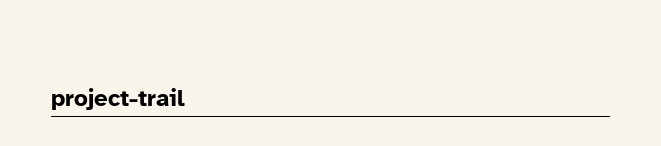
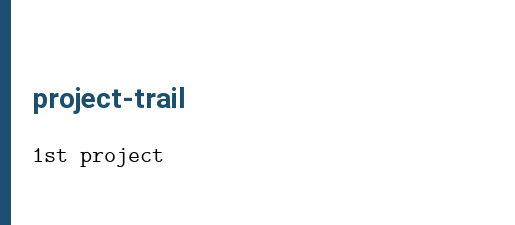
+ 1st project

